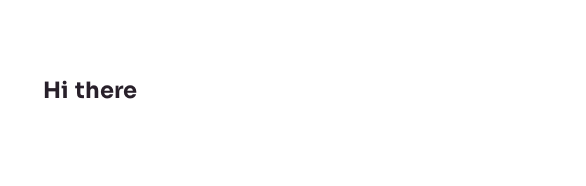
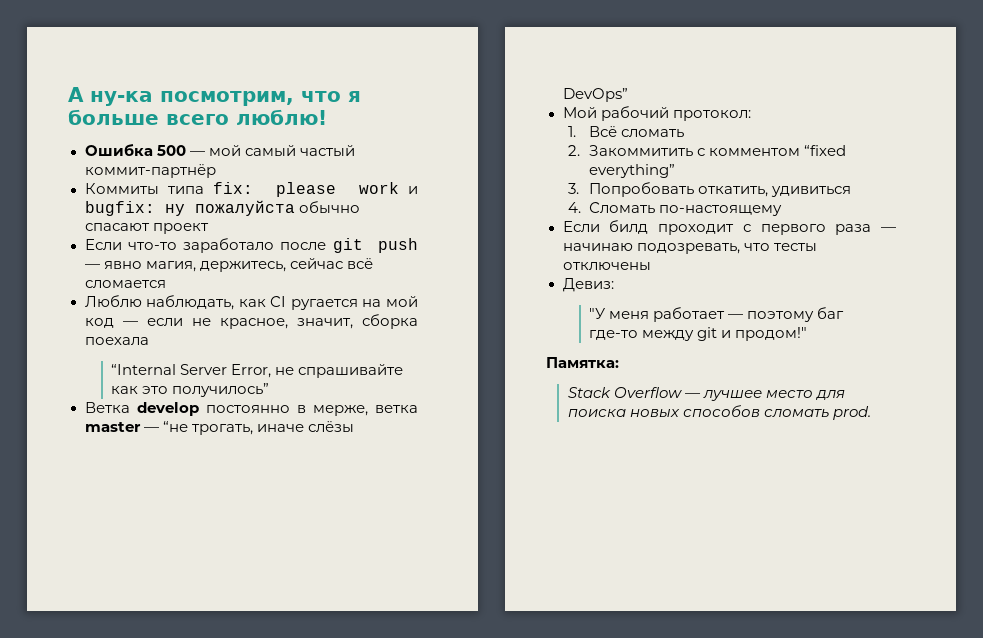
- Hi there
+ А ну-ка посмотрим, что я больше всего люблю!
+ Ошибка 500 — мой самый частый коммит-партнёр
+ Коммиты типа fix: please work и bugfix: ну пожалуйста обычно спасают проект
+ Если что-то заработало после git push — явно магия, держитесь, сейчас всё сломается
+ Люблю наблюдать, как CI ругается на мой код — если не красное, значит, сборка поехала
+ “Internal Server Error, не спрашивайте как это получилось”
+ Ветка develop постоянно в мерже, ветка master — “не трогать, иначе слёзы DevOps”
+ Мой рабочий протокол:
+ 1. Всё сломать
+ 2. Закоммитить с комментом “fixed everything”
+ 3. Попробовать откатить, удивиться
+ 4. Сломать по-настоящему
+ Если билд проходит с первого раза — начинаю подозревать, что тесты отключены
+ Девиз:
+ "У меня работает — поэтому баг где-то между git и продом!"
+ Памятка:
+ Stack Overflow — лучшее место для поиска новых способов сломать prod.

